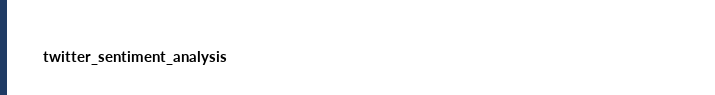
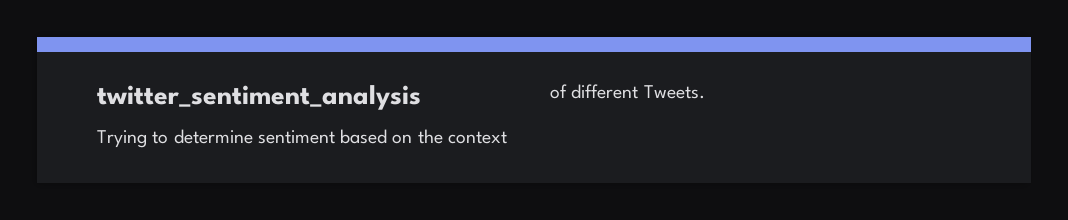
+ Trying to determine sentiment based on the context of different Tweets.

